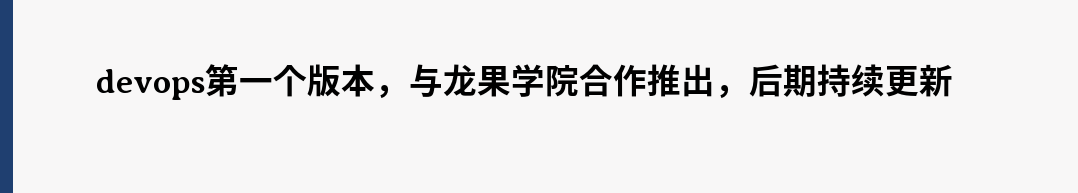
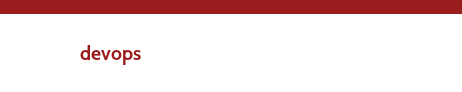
- devops第一个版本，与龙果学院合作推出，后期持续更新
+ devops

